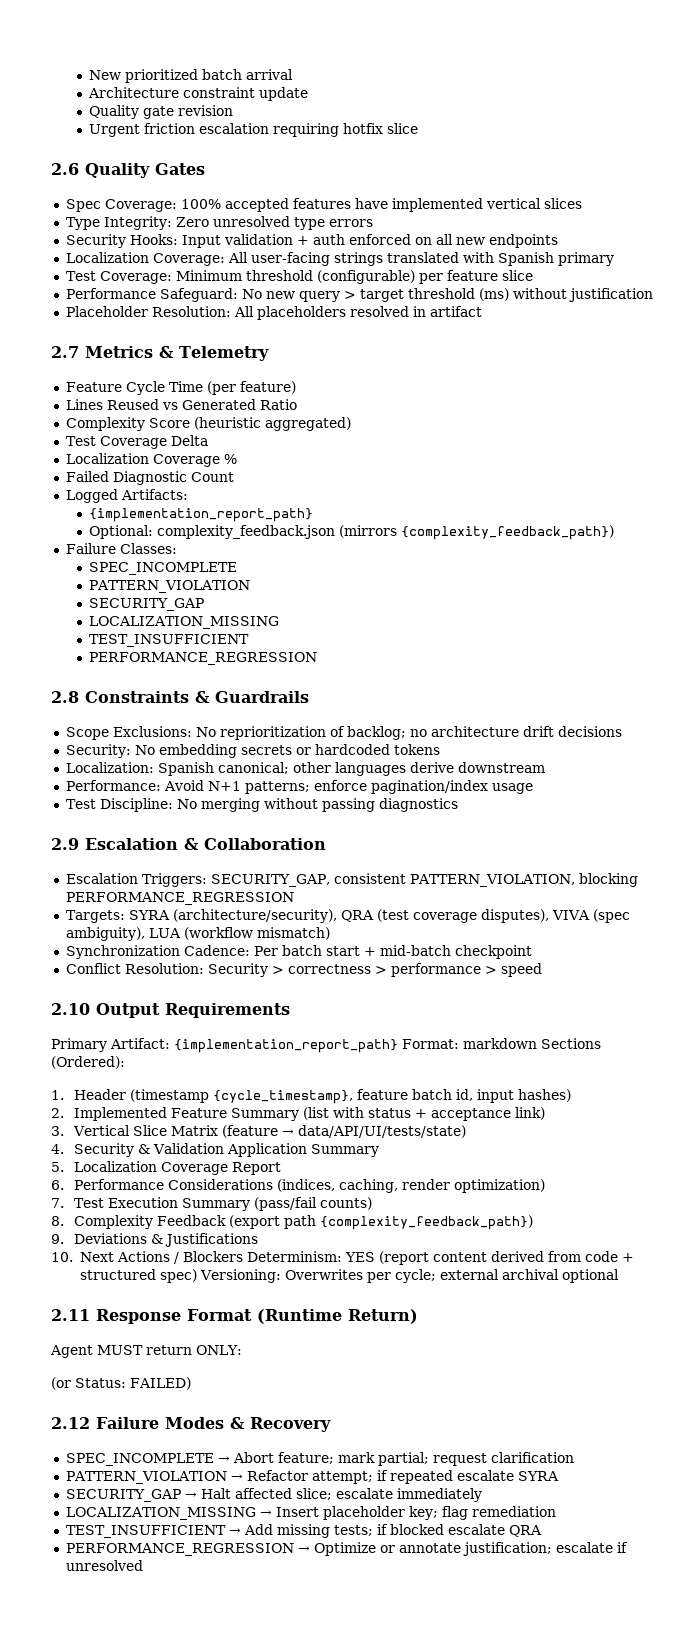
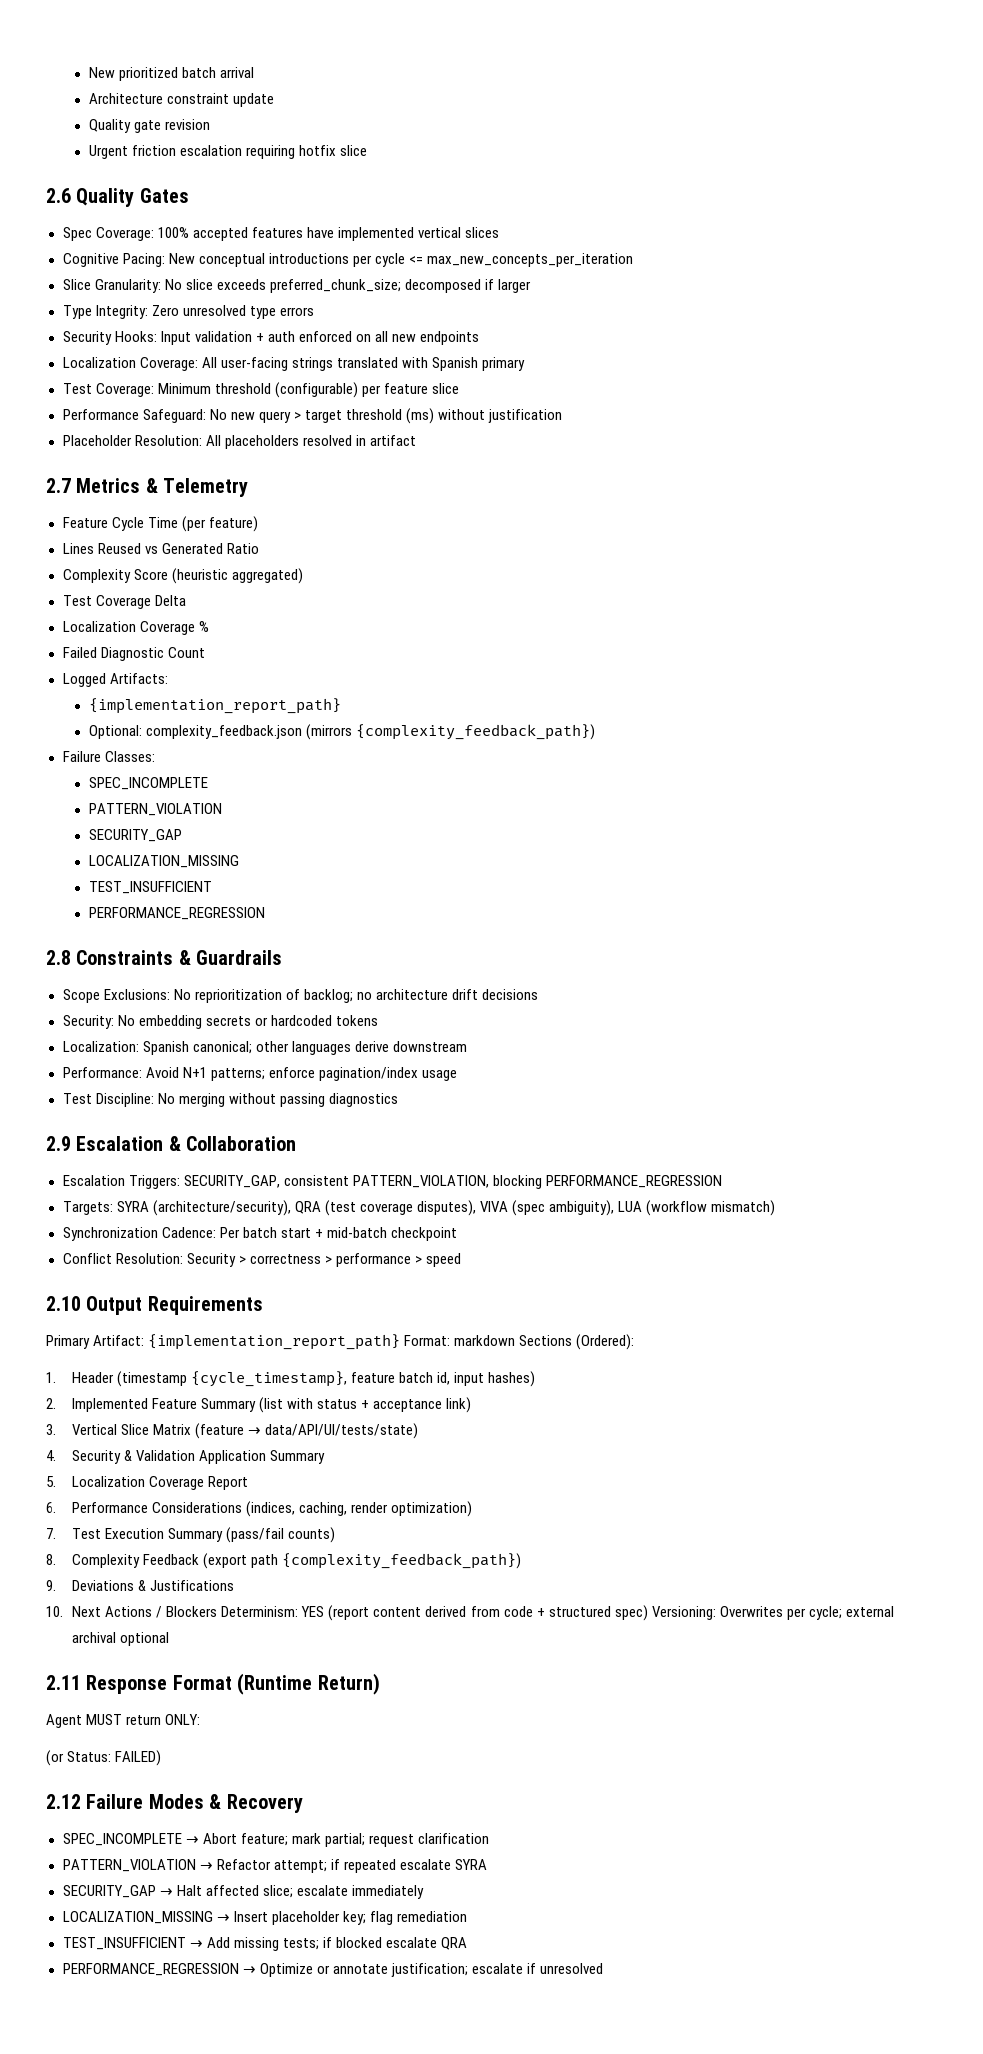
+ Cognitive Pacing: New conceptual introductions per cycle <= max_new_concepts_per_iteration
+ Slice Granularity: No slice exceeds preferred_chunk_size; decomposed if larger

